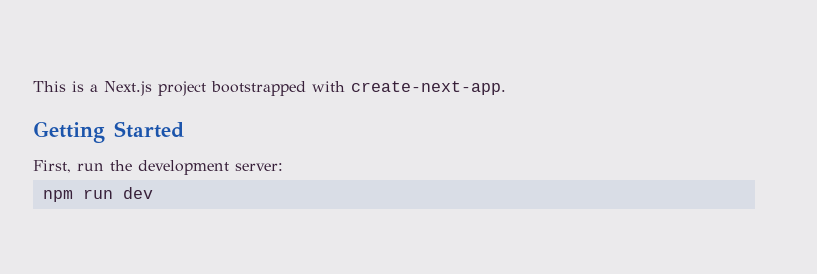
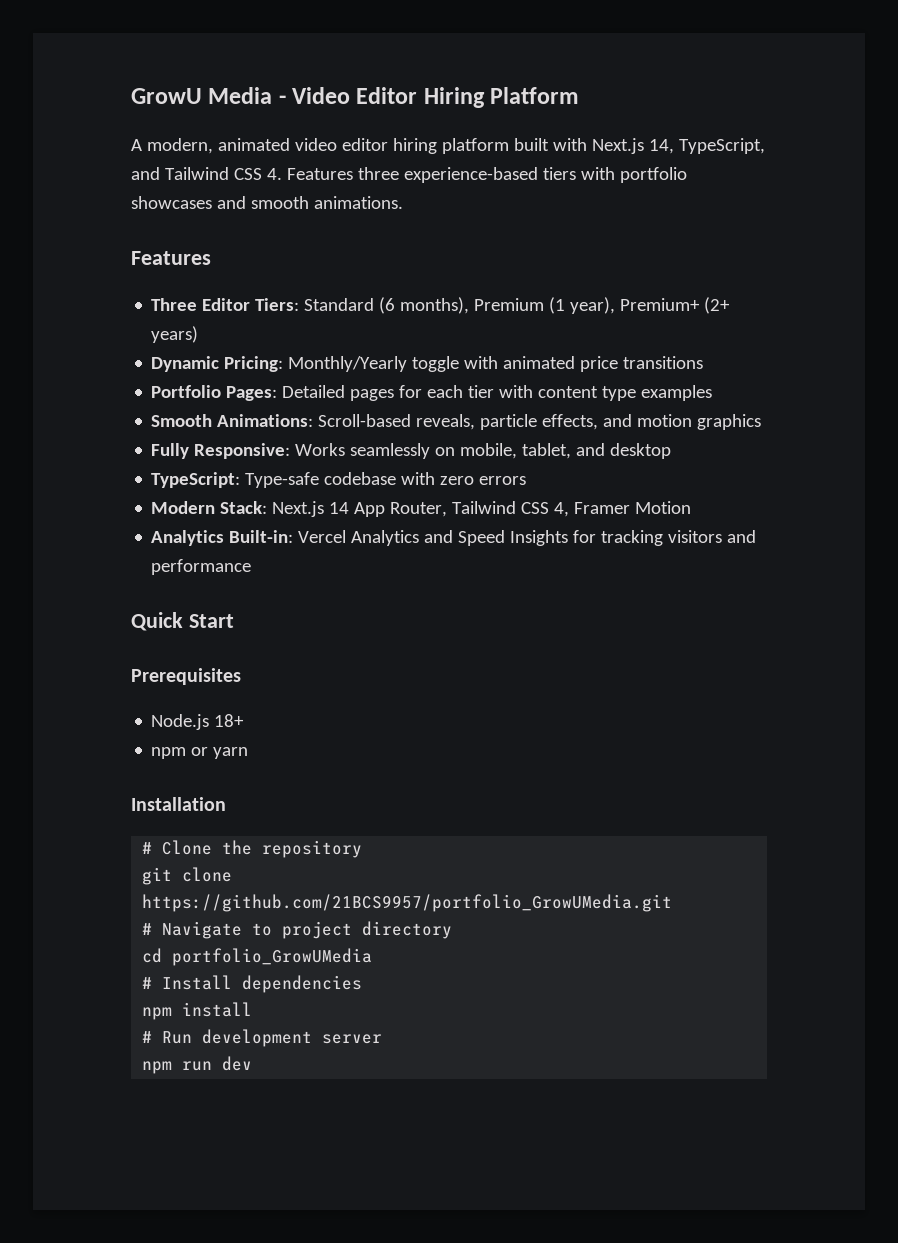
- This is a Next.js project bootstrapped with create-next-app.
- Getting Started
- First, run the development server:
+ GrowU Media - Video Editor Hiring Platform
+ A modern, animated video editor hiring platform built with Next.js 14, TypeScript, and Tailwind CSS 4. Features three experience-based tiers with portfolio showcases and smooth animations.
+ Features
+ Three Editor Tiers: Standard (6 months), Premium (1 year), Premium+ (2+ years)
+ Dynamic Pricing: Monthly/Yearly toggle with animated price transitions
+ Portfolio Pages: Detailed pages for each tier with content type examples
+ Smooth Animations: Scroll-based reveals, particle effects, and motion graphics
+ Fully Responsive: Works seamlessly on mobile, tablet, and desktop
+ TypeScript: Type-safe codebase with zero errors
+ Modern Stack: Next.js 14 App Router, Tailwind CSS 4, Framer Motion
+ Analytics Built-in: Vercel Analytics and Speed Insights for tracking visitors and performance
+ Quick Start
+ Prerequisites
+ Node.js 18+
+ npm or yarn
+ Installation
+ # Clone the repository
+ git clone https://github.com/21BCS9957/portfolio_GrowUMedia.git
+ # Navigate to project directory
+ cd portfolio_GrowUMedia
+ # Install dependencies
+ npm install
+ # Run development server

